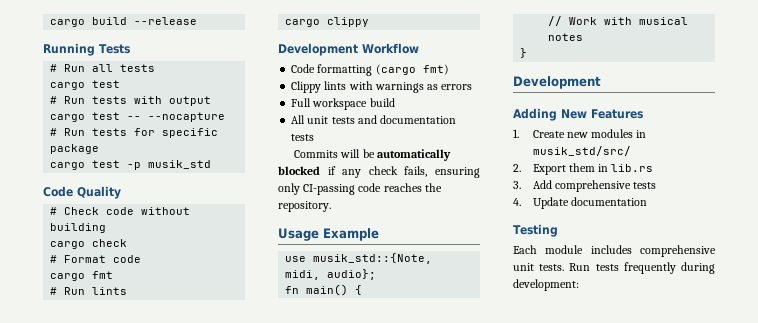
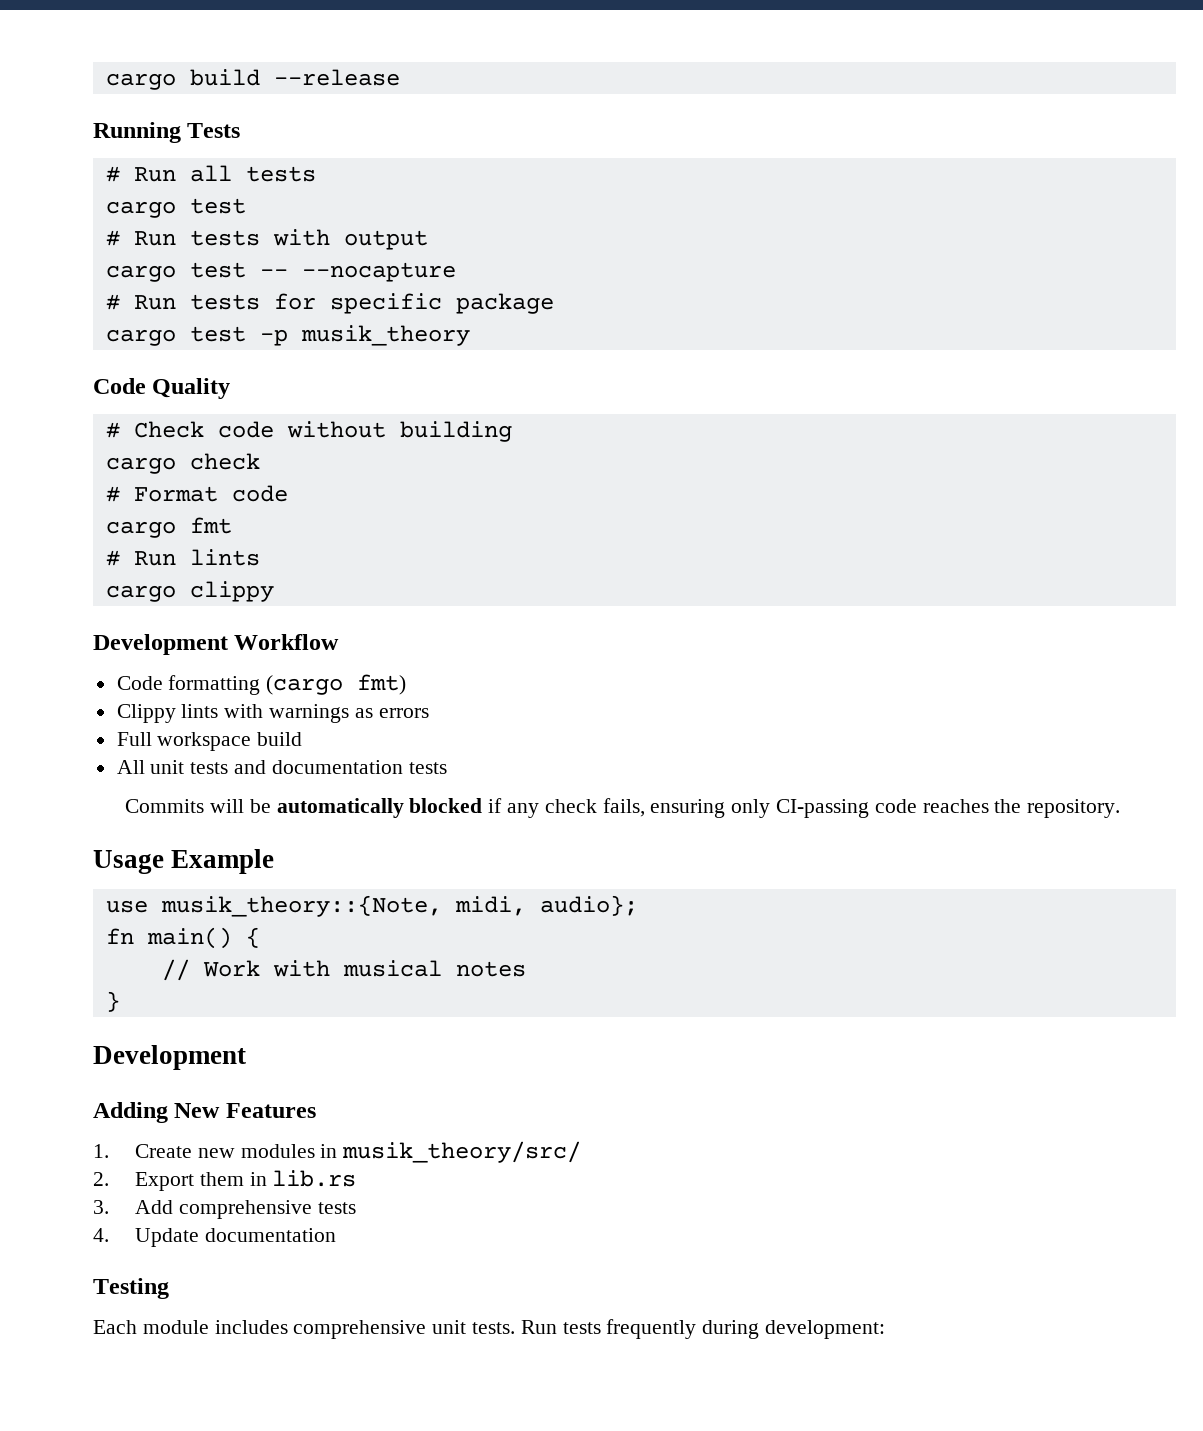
- cargo test -p musik_std
+ cargo test -p musik_theory
- use musik_std::{Note, midi, audio};
+ use musik_theory::{Note, midi, audio};
- 1. Create new modules in musik_std/src/
+ 1. Create new modules in musik_theory/src/

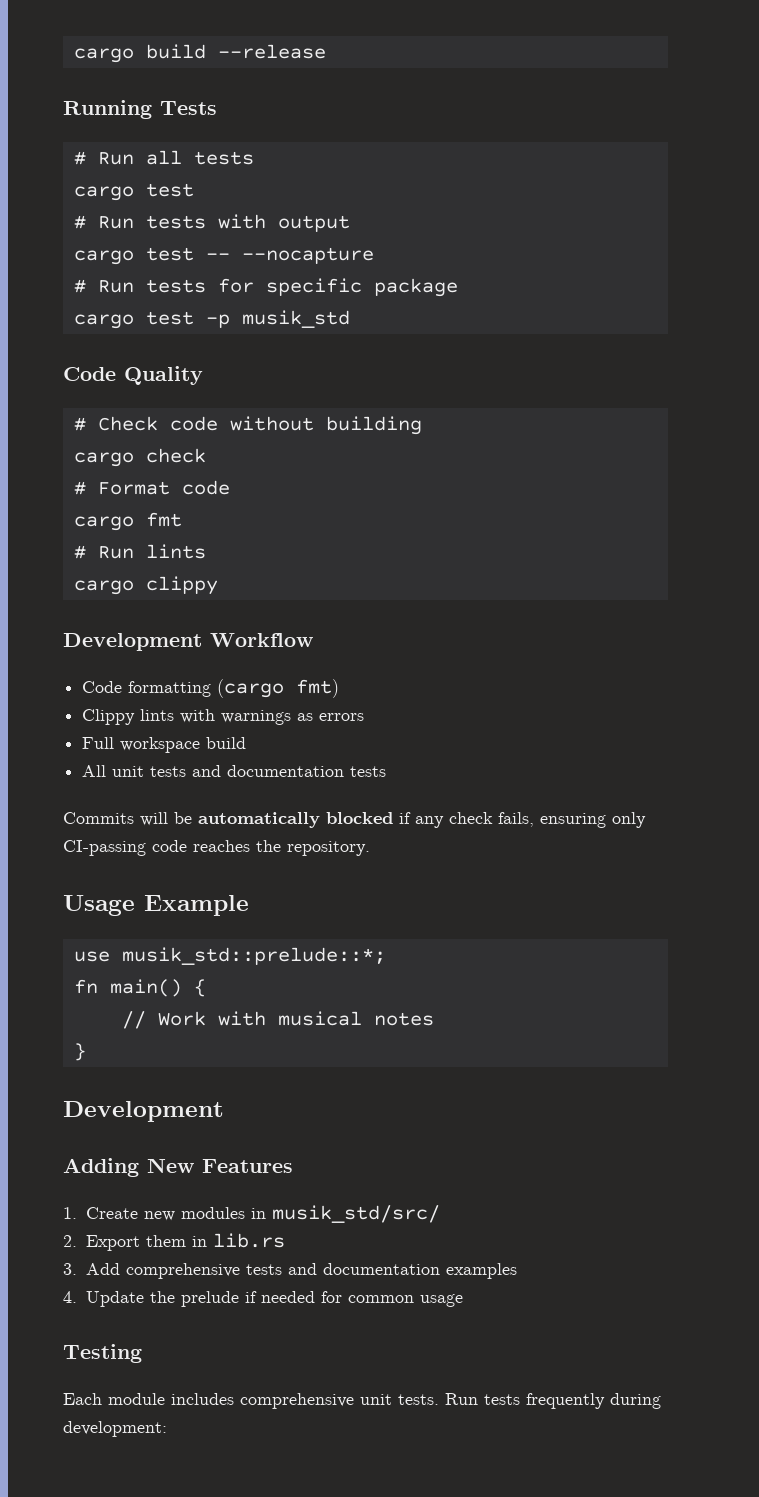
- cargo test -p musik_theory
+ cargo test -p musik_std
- use musik_theory::{Note, midi, audio};
+ use musik_std::prelude::*;
- 1. Create new modules in musik_theory/src/
+ 1. Create new modules in musik_std/src/
- 3. Add comprehensive tests
+ 3. Add comprehensive tests and documentation examples
- 4. Update documentation
+ 4. Update the prelude if needed for common usage

